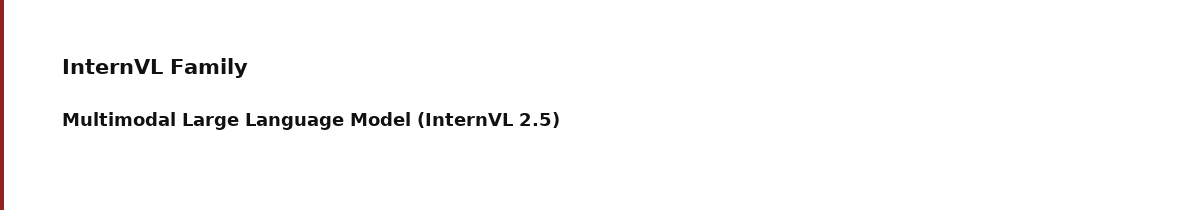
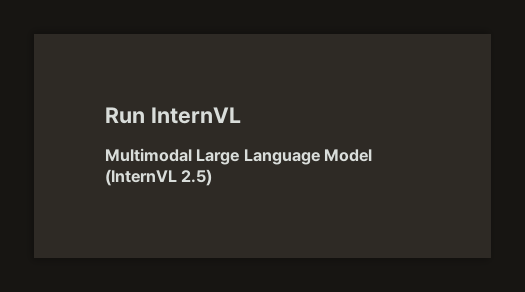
- InternVL Family
+ Run InternVL

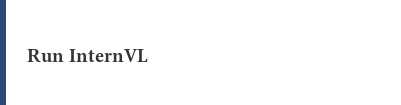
- Multimodal Large Language Model (InternVL 2.5)

